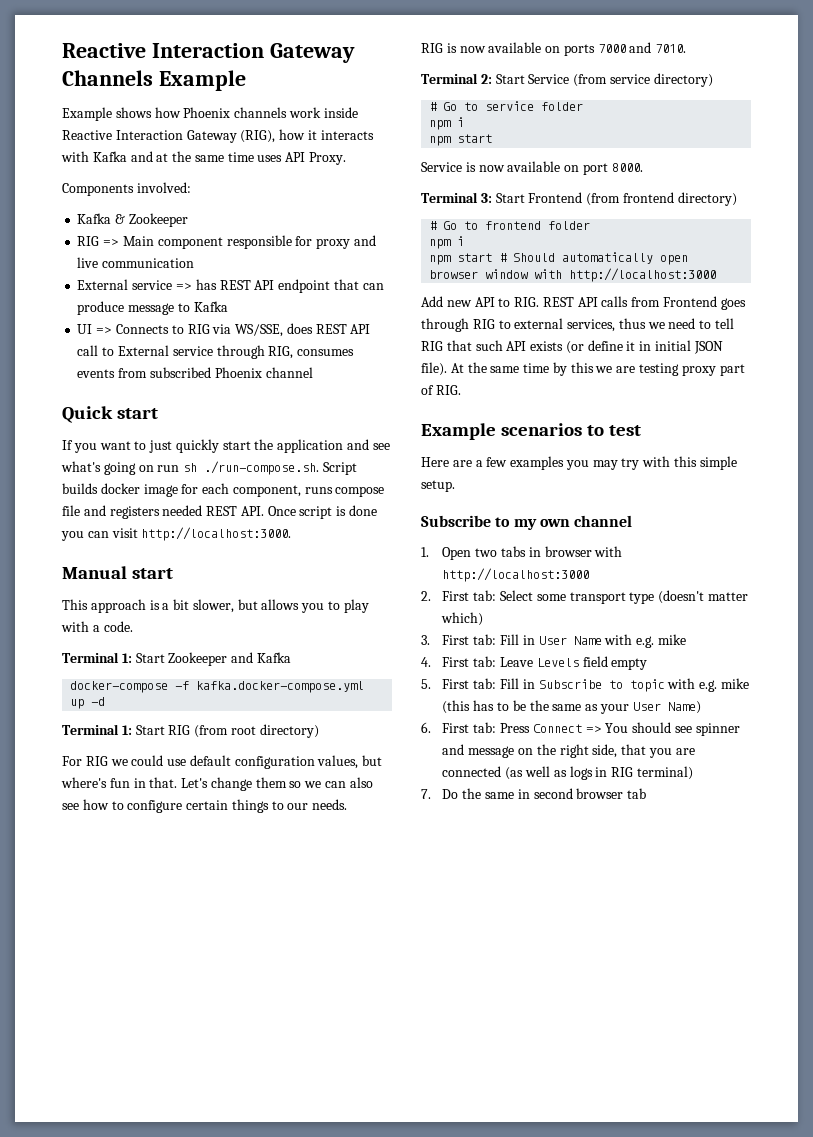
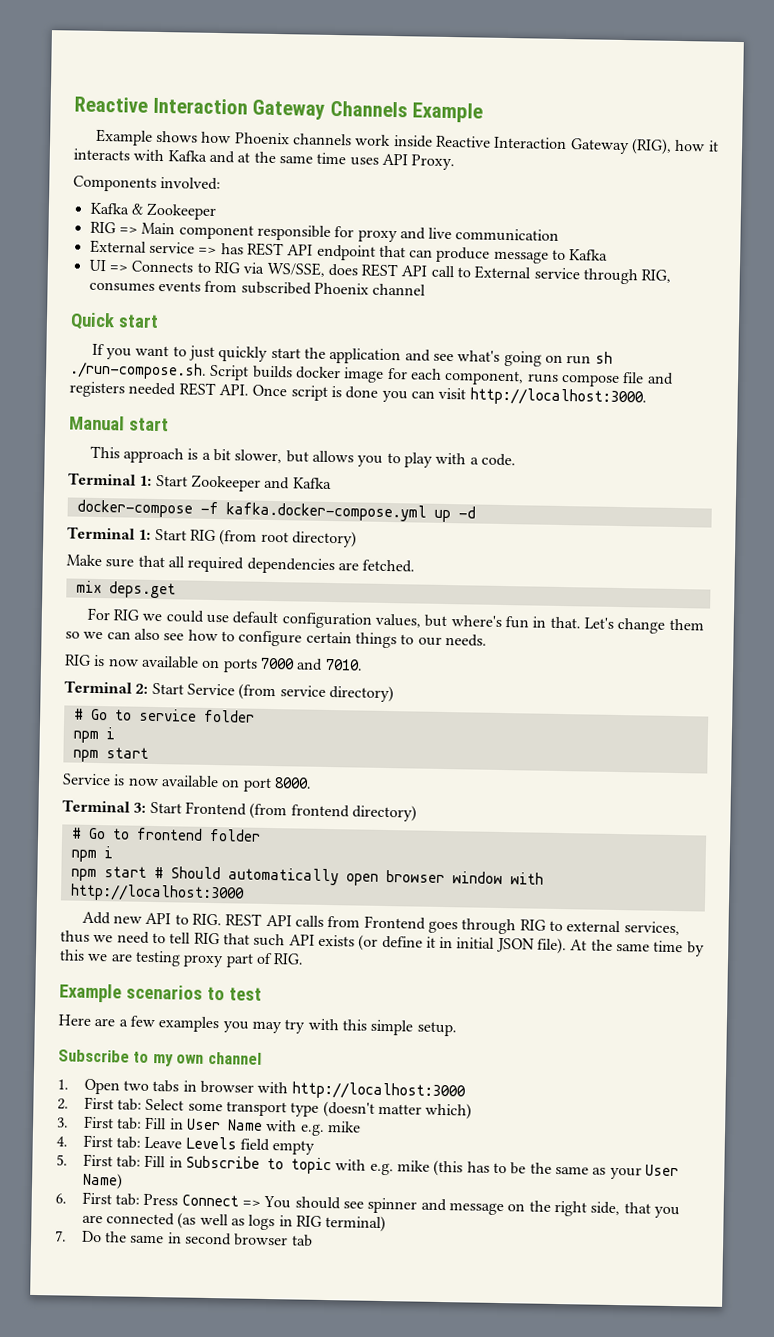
+ Make sure that all required dependencies are fetched.
+ mix deps.get

